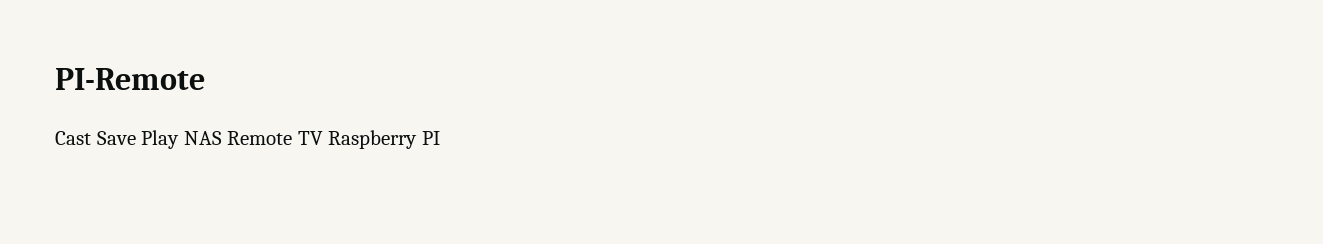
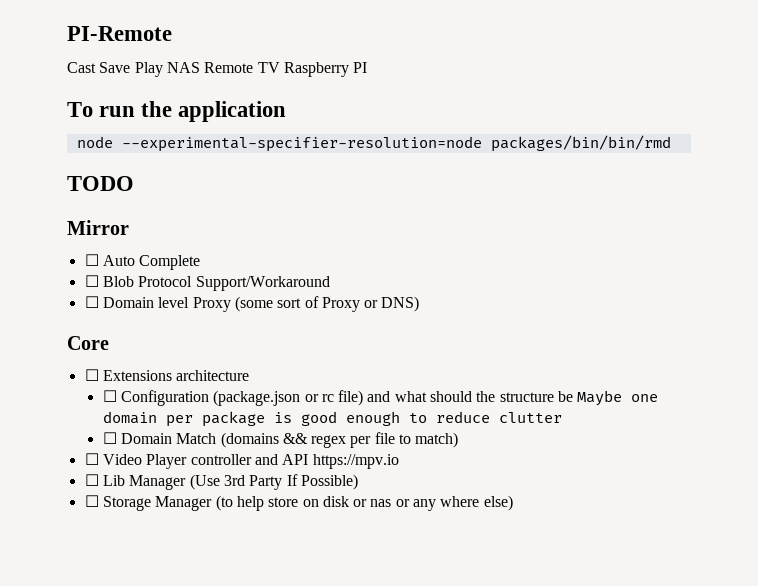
+ To run the application
+ node --experimental-specifier-resolution=node packages/bin/bin/rmd
+ TODO
+ Mirror
+ ☐ Auto Complete
+ ☐ Blob Protocol Support/Workaround
+ ☐ Domain level Proxy (some sort of Proxy or DNS)
+ Core
+ ☐ Extensions architecture
+ ☐ Configuration (package.json or rc file) and what should the structure be Maybe one domain per package is good enough to reduce clutter
+ ☐ Domain Match (domains && regex per file to match)
+ ☐ Video Player controller and API https://mpv.io
+ ☐ Lib Manager (Use 3rd Party If Possible)
+ ☐ Storage Manager (to help store on disk or nas or any where else)

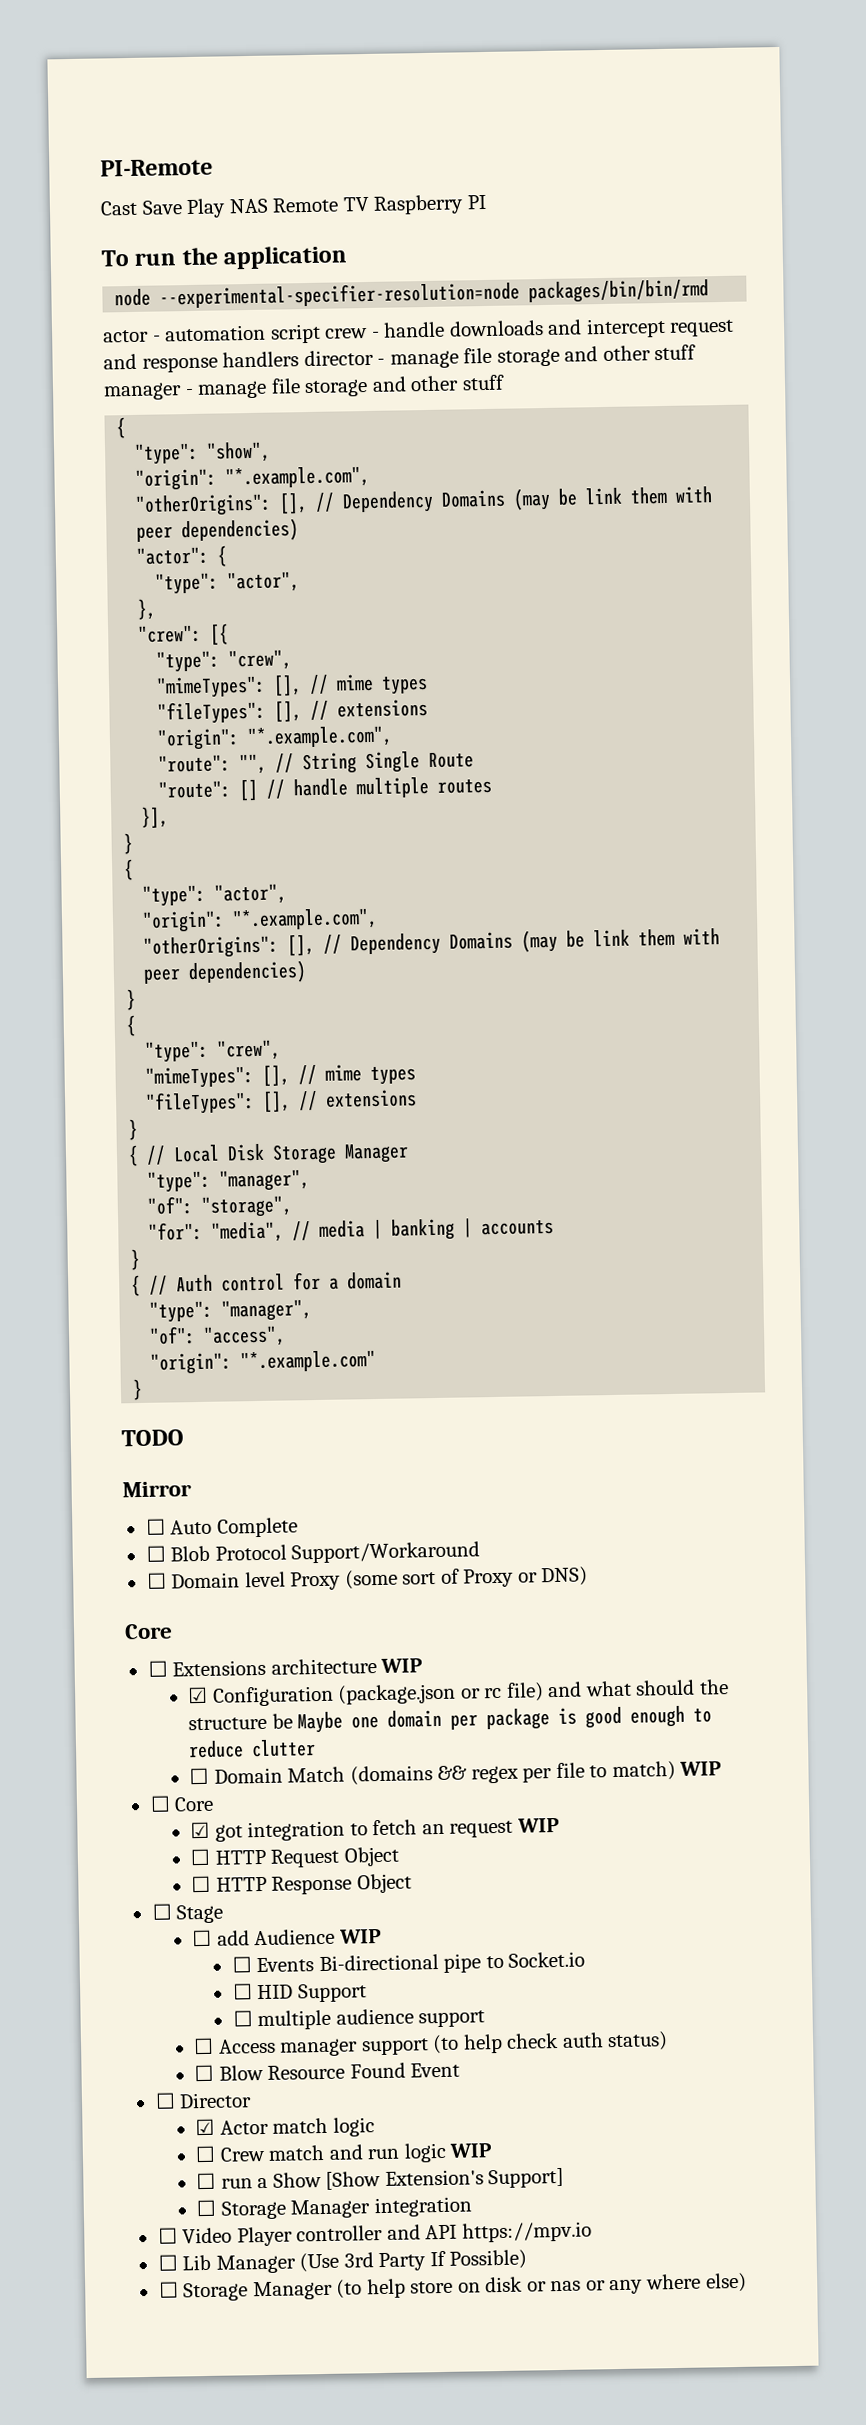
+ actor - automation script crew - handle downloads and intercept request and response handlers director - manage file storage and other stuff manager - manage file storage and other stuff
+ {
+ "type": "show",
+ "origin": "*.example.com",
+ "otherOrigins": [], // Dependency Domains (may be link them with peer dependencies)
+ "actor": {
+ "type": "actor",
+ },
+ "crew": [{
+ "type": "crew",
+ "mimeTypes": [], // mime types
+ "fileTypes": [], // extensions
+ "origin": "*.example.com",
+ "route": "", // String Single Route
+ "route": [] // handle multiple routes
+ }],
+ }
+ {
+ "type": "actor",
+ "origin": "*.example.com",
+ "otherOrigins": [], // Dependency Domains (may be link them with peer dependencies)
+ }
+ {
+ "type": "crew",
+ "mimeTypes": [], // mime types
+ "fileTypes": [], // extensions
+ }
+ { // Local Disk Storage Manager
+ "type": "manager",
+ "of": "storage",
+ "for": "media", // media | banking | accounts
+ }
+ { // Auth control for a domain
+ "type": "manager",
+ "of": "access",
+ "origin": "*.example.com"
+ }
- ☐ Extensions architecture
- ☐ Configuration (package.json or rc file) and what should the structure be Maybe one domain per package is good enough to reduce clutter
+ ☐ Extensions architecture WIP
+ ☑ Configuration (package.json or rc file) and what should the structure be Maybe one domain per package is good enough to reduce clutter
- ☐ Domain Match (domains && regex per file to match)
+ ☐ Domain Match (domains && regex per file to match) WIP
+ ☐ Core
+ ☑ got integration to fetch an request WIP
+ ☐ HTTP Request Object
+ ☐ HTTP Response Object
+ ☐ Stage
+ ☐ add Audience WIP
+ ☐ Events Bi-directional pipe to Socket.io
+ ☐ HID Support
+ ☐ multiple audience support
+ ☐ Access manager support (to help check auth status)
+ ☐ Blow Resource Found Event
+ ☐ Director
+ ☑ Actor match logic
+ ☐ Crew match and run logic WIP
+ ☐ run a Show [Show Extension's Support]
+ ☐ Storage Manager integration

